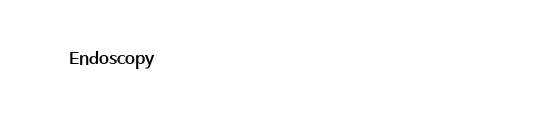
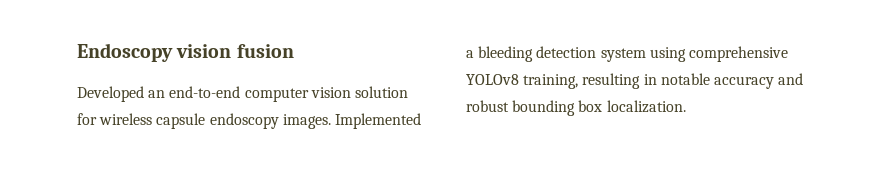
- Endoscopy
+ Endoscopy vision fusion
+ Developed an end-to-end computer vision solution for wireless capsule endoscopy images. Implemented a bleeding detection system using comprehensive YOLOv8 training, resulting in notable accuracy and robust bounding box localization.

